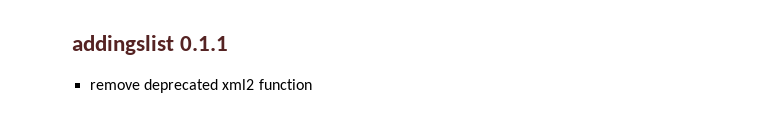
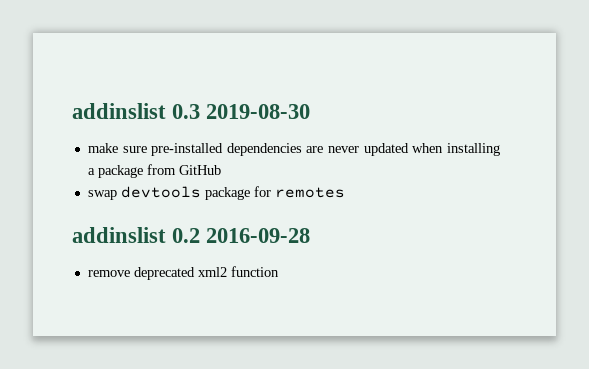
- addingslist 0.1.1
+ addinslist 0.3 2019-08-30
+ make sure pre-installed dependencies are never updated when installing a package from GitHub
+ swap devtools package for remotes
+ addinslist 0.2 2016-09-28

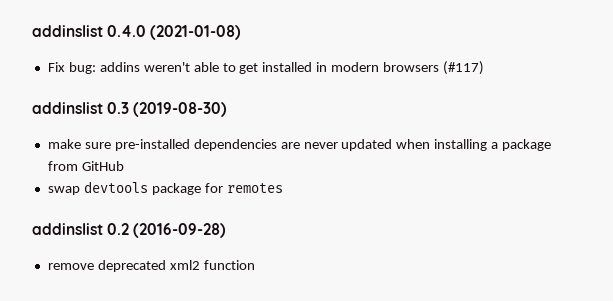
- addinslist 0.3 2019-08-30
+ addinslist 0.4.0 (2021-01-08)
+ Fix bug: addins weren't able to get installed in modern browsers (#117)
+ addinslist 0.3 (2019-08-30)
- addinslist 0.2 2016-09-28
+ addinslist 0.2 (2016-09-28)

